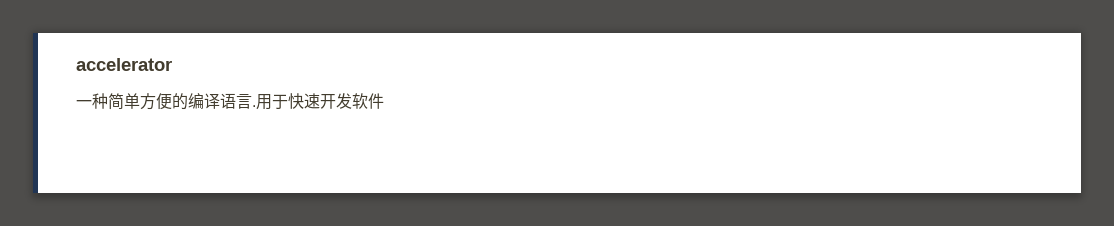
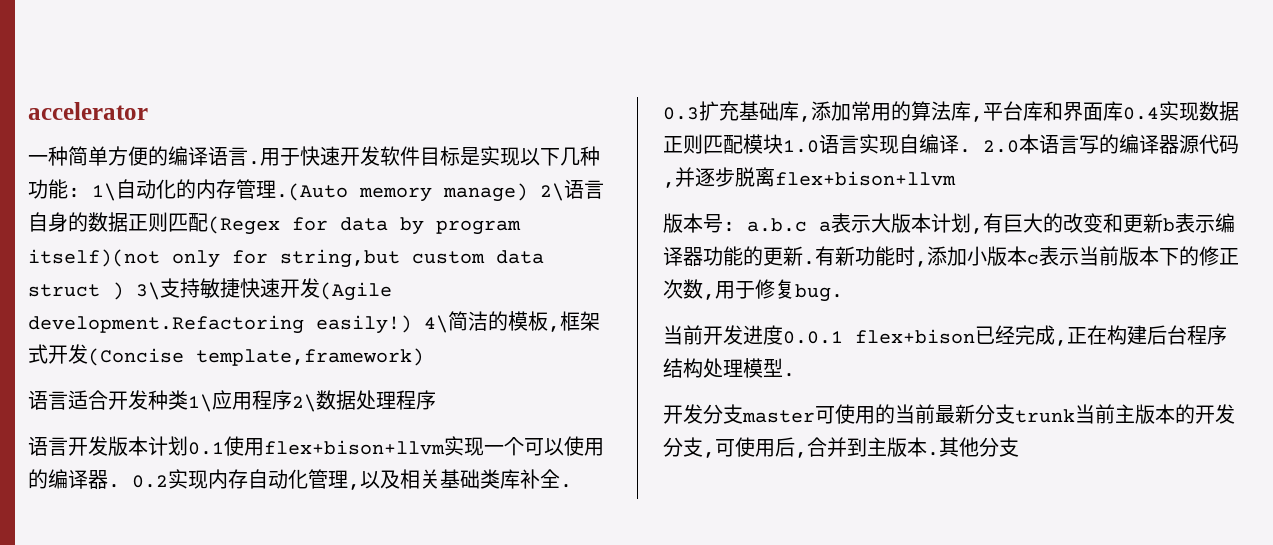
- 用于快速开发软件
+ 用于快速开发软件目标是实现以下几种功能: 1\自动化的内存管理.(Auto memory manage) 2\语言自身的数据正则匹配(Regex for data by program itself)(not only for string,but custom data struct ) 3\支持敏捷快速开发(Agile development.Refactoring easily!) 4\简洁的模板,框架式开发(Concise template,framework)
+ 语言适合开发种类1\应用程序2\数据处理程序
+ 语言开发版本计划0.1使用flex+bison+llvm实现一个可以使用的编译器. 0.2实现内存自动化管理,以及相关基础类库补全. 0.3扩充基础库,添加常用的算法库,平台库和界面库0.4实现数据正则匹配模块1.0语言实现自编译. 2.0本语言写的编译器源代码,并逐步脱离flex+bison+llvm
+ 版本号: a.b.c a表示大版本计划,有巨大的改变和更新b表示编译器功能的更新.有新功能时,添加小版本c表示当前版本下的修正次数,用于修复bug.
+ 当前开发进度0.0.1 flex+bison已经完成,正在构建后台程序结构处理模型.
+ 开发分支master可使用的当前最新分支trunk当前主版本的开发分支,可使用后,合并到主版本.其他分支

